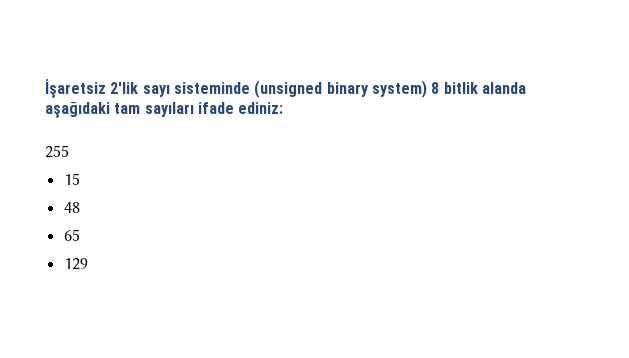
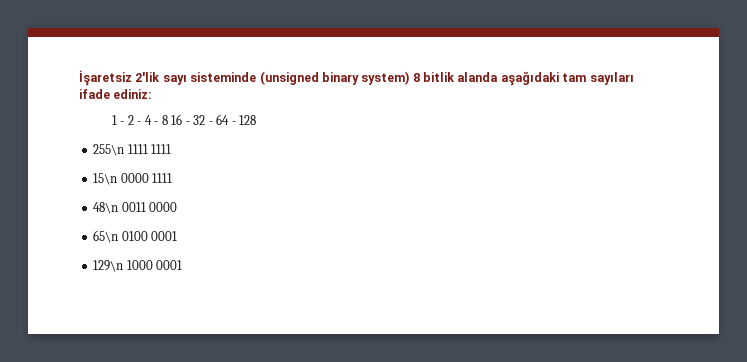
- 255
- 15
- 48
- 65
- 129
+ 1 - 2 - 4 - 8 16 - 32 - 64 - 128
+ 255\n 1111 1111
+ 15\n 0000 1111
+ 48\n 0011 0000
+ 65\n 0100 0001
+ 129\n 1000 0001

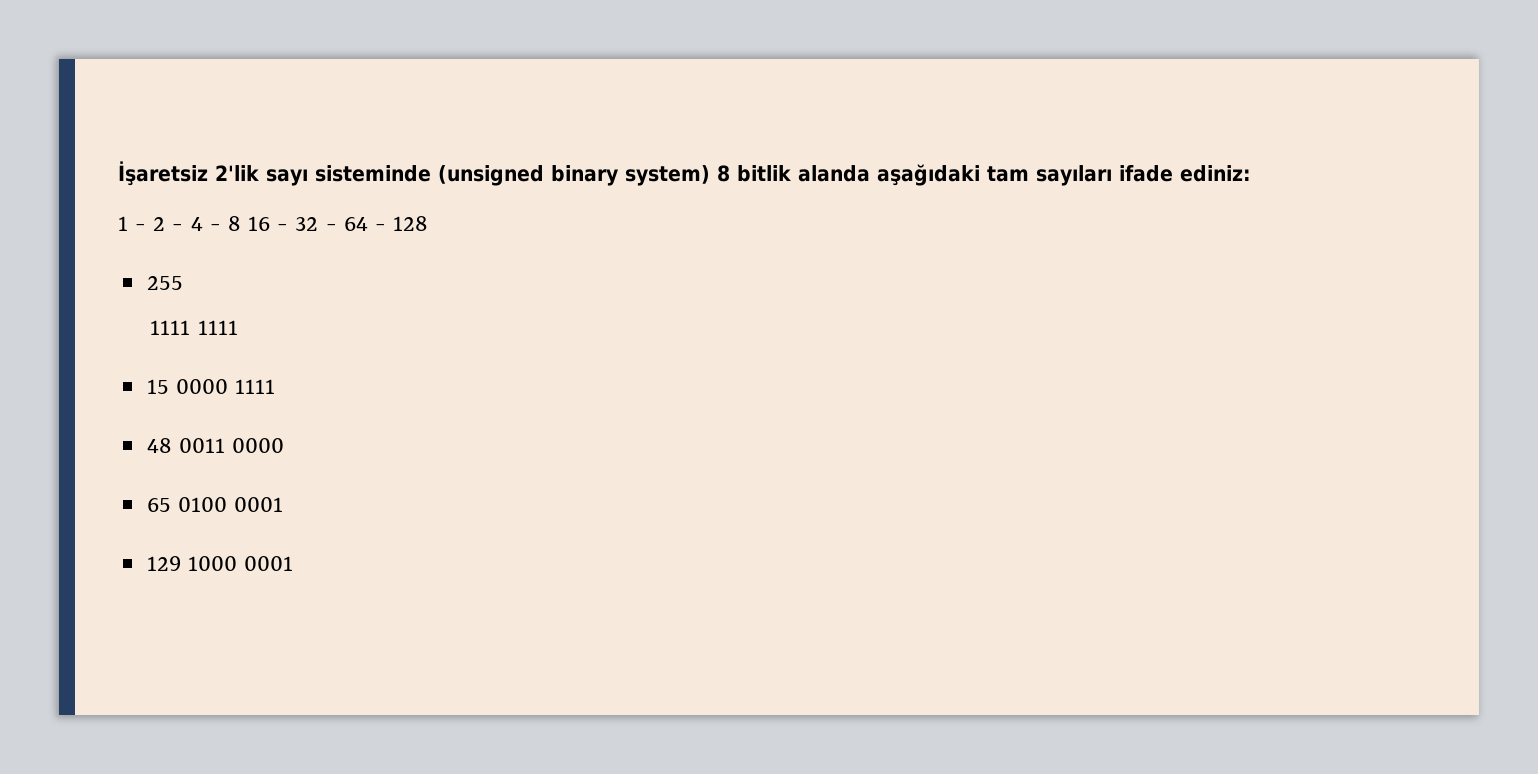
- 255\n 1111 1111
+ 255
+ 1111 1111
- 15\n 0000 1111
+ 15 0000 1111
- 48\n 0011 0000
+ 48 0011 0000
- 65\n 0100 0001
+ 65 0100 0001
- 129\n 1000 0001
+ 129 1000 0001

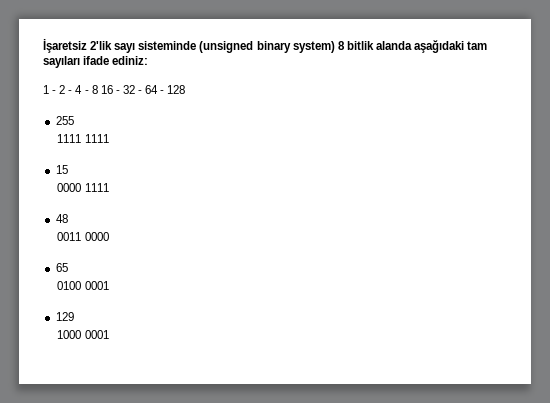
- 15 0000 1111
+ 15
+ 0000 1111
- 48 0011 0000
+ 48
+ 0011 0000
- 65 0100 0001
+ 65
+ 0100 0001
- 129 1000 0001
+ 129
+ 1000 0001

